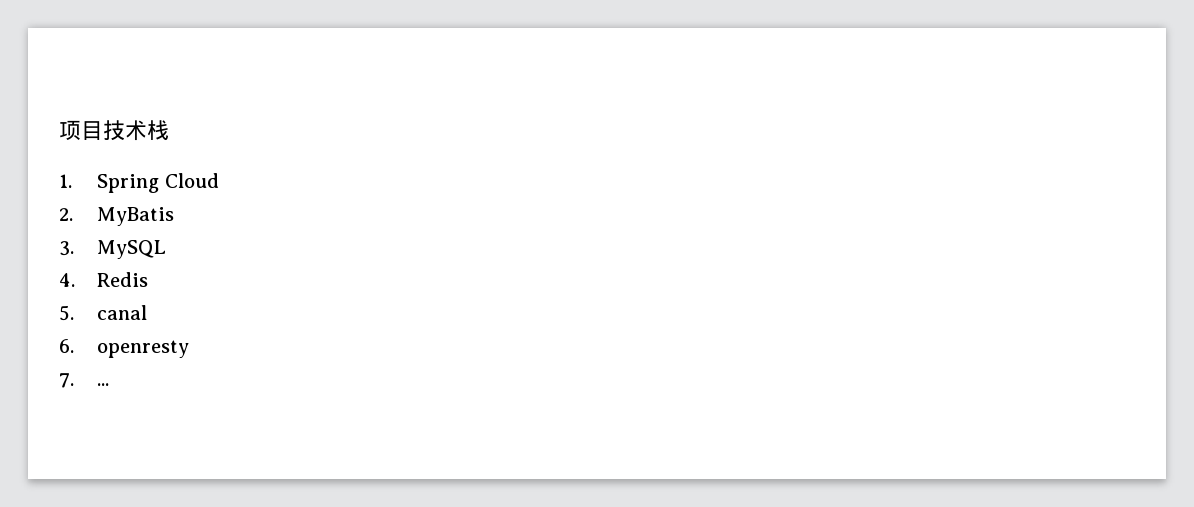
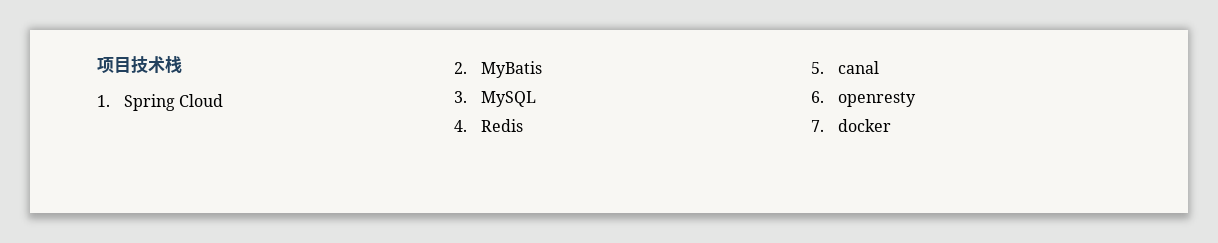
- 7. ...
+ 7. docker

